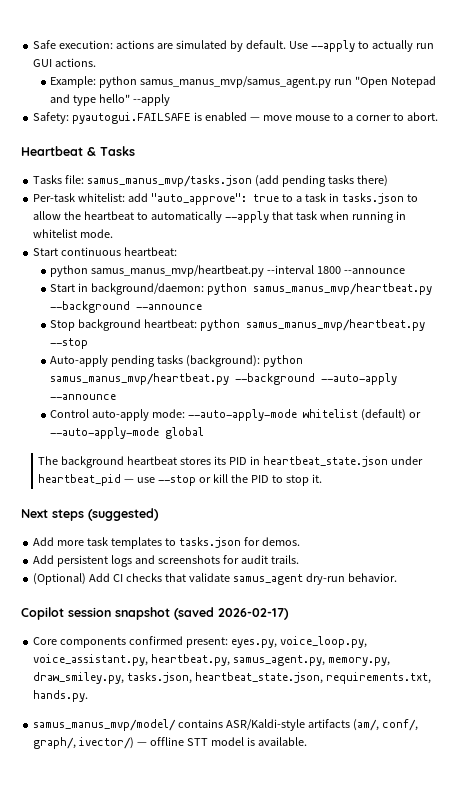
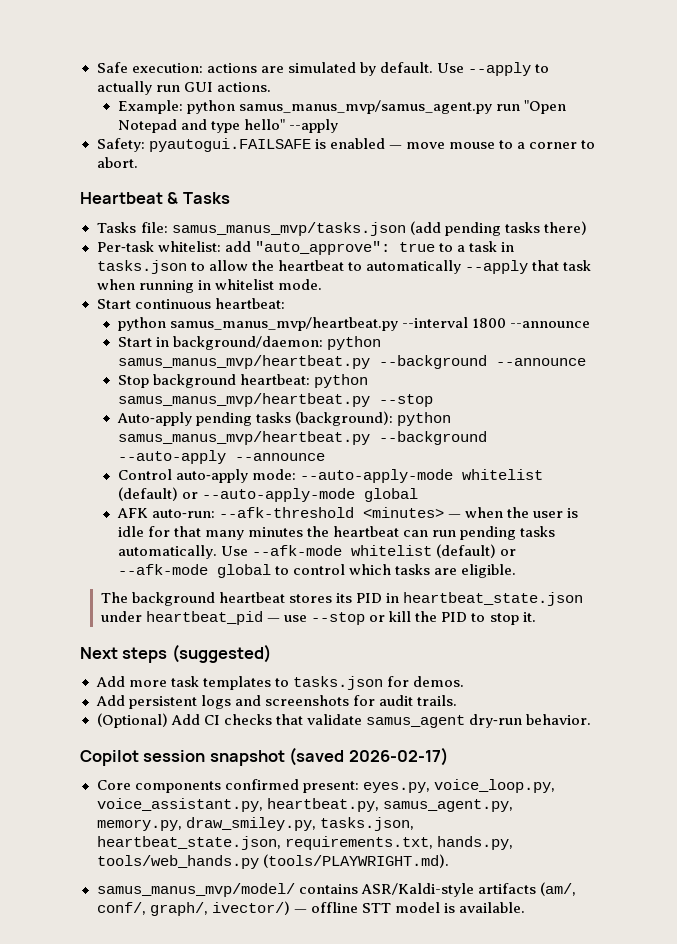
+ AFK auto‑run: --afk-threshold <minutes> — when the user is idle for that many minutes the heartbeat can run pending tasks automatically. Use --afk-mode whitelist (default) or --afk-mode global to control which tasks are eligible.
- Core components confirmed present: eyes.py, voice_loop.py, voice_assistant.py, heartbeat.py, samus_agent.py, memory.py, draw_smiley.py, tasks.json, heartbeat_state.json, requirements.txt, hands.py.
+ Core components confirmed present: eyes.py, voice_loop.py, voice_assistant.py, heartbeat.py, samus_agent.py, memory.py, draw_smiley.py, tasks.json, heartbeat_state.json, requirements.txt, hands.py, tools/web_hands.py (tools/PLAYWRIGHT.md).

